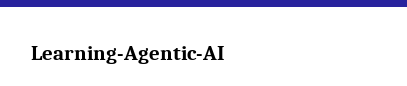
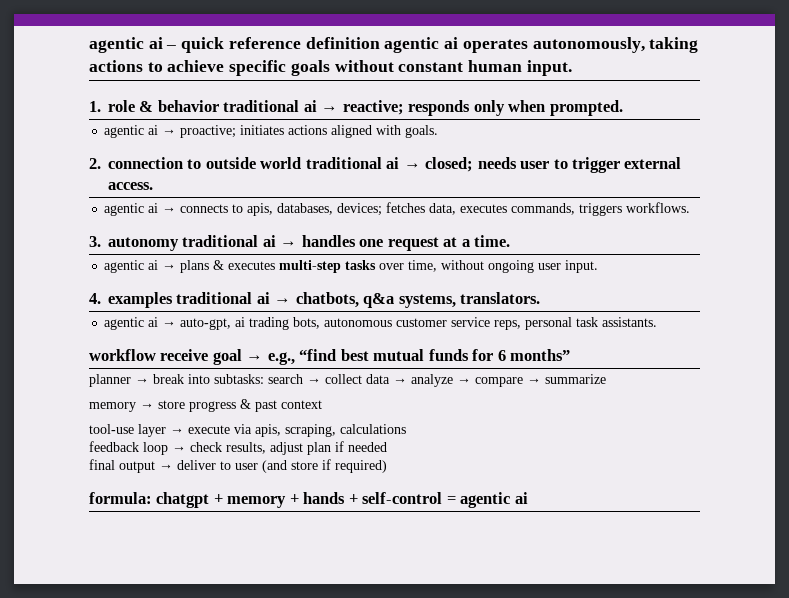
- Learning-Agentic-AI
+ agentic ai – quick reference definition agentic ai operates autonomously, taking actions to achieve specific goals without constant human input.
+ 1. role & behavior traditional ai → reactive; responds only when prompted.
+ agentic ai → proactive; initiates actions aligned with goals.
+ 2. connection to outside world traditional ai → closed; needs user to trigger external access.
+ agentic ai → connects to apis, databases, devices; fetches data, executes commands, triggers workflows.
+ 3. autonomy traditional ai → handles one request at a time.
+ agentic ai → plans & executes multi-step tasks over time, without ongoing user input.
+ 4. examples traditional ai → chatbots, q&a systems, translators.
+ agentic ai → auto-gpt, ai trading bots, autonomous customer service reps, personal task assistants.
+ workflow receive goal → e.g., “find best mutual funds for 6 months”
+ planner → break into subtasks: search → collect data → analyze → compare → summarize
+ memory → store progress & past context
+ tool-use layer → execute via apis, scraping, calculations
+ feedback loop → check results, adjust plan if needed
+ final output → deliver to user (and store if required)
+ formula: chatgpt + memory + hands + self-control = agentic ai

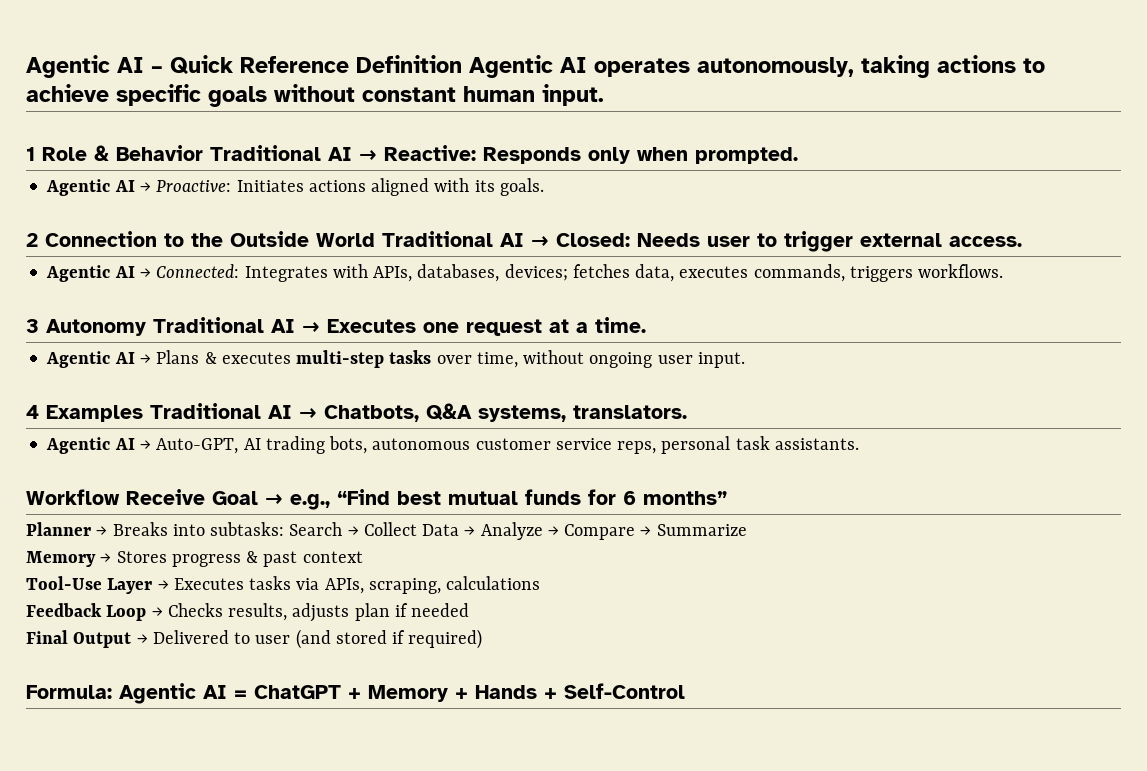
- agentic ai – quick reference definition agentic ai operates autonomously, taking actions to achieve specific goals without constant human input.
+ Agentic AI – Quick Reference Definition Agentic AI operates autonomously, taking actions to achieve specific goals without constant human input.
- 1. role & behavior traditional ai → reactive; responds only when prompted.
- agentic ai → proactive; initiates actions aligned with goals.
+ 1 Role & Behavior Traditional AI → Reactive: Responds only when prompted.
+ Agentic AI → Proactive: Initiates actions aligned with its goals.
- 2. connection to outside world traditional ai → closed; needs user to trigger external access.
+ 2 Connection to the Outside World Traditional AI → Closed: Needs user to trigger external access.
- agentic ai → connects to apis, databases, devices; fetches data, executes commands, triggers workflows.
+ Agentic AI → Connected: Integrates with APIs, databases, devices; fetches data, executes commands, triggers workflows.
- 3. autonomy traditional ai → handles one request at a time.
+ 3 Autonomy Traditional AI → Executes one request at a time.
- agentic ai → plans & executes multi-step tasks over time, without ongoing user input.
+ Agentic AI → Plans & executes multi-step tasks over time, without ongoing user input.
- 4. examples traditional ai → chatbots, q&a systems, translators.
- agentic ai → auto-gpt, ai trading bots, autonomous customer service reps, personal task assistants.
+ 4 Examples Traditional AI → Chatbots, Q&A systems, translators.
+ Agentic AI → Auto-GPT, AI trading bots, autonomous customer service reps, personal task assistants.
- workflow receive goal → e.g., “find best mutual funds for 6 months”
+ Workflow Receive Goal → e.g., “Find best mutual funds for 6 months”
- planner → break into subtasks: search → collect data → analyze → compare → summarize
- memory → store progress & past context
- tool-use layer → execute via apis, scraping, calculations
- feedback loop → check results, adjust plan if needed
+ Planner → Breaks into subtasks: Search → Collect Data → Analyze → Compare → Summarize
+ Memory → Stores progress & past context
+ Tool-Use Layer → Executes tasks via APIs, scraping, calculations
+ Feedback Loop → Checks results, adjusts plan if needed
- final output → deliver to user (and store if required)
+ Final Output → Delivered to user (and stored if required)
- formula: chatgpt + memory + hands + self-control = agentic ai
+ Formula: Agentic AI = ChatGPT + Memory + Hands + Self-Control

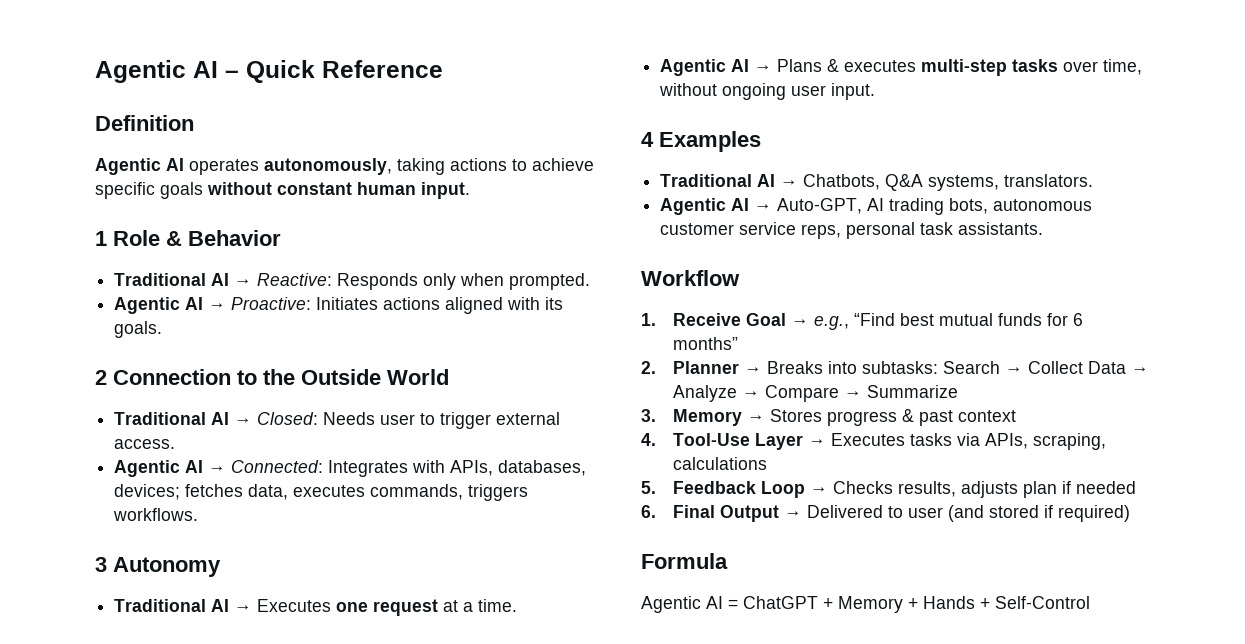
- Agentic AI – Quick Reference Definition Agentic AI operates autonomously, taking actions to achieve specific goals without constant human input.
+ Agentic AI – Quick Reference
+ Definition
+ Agentic AI operates autonomously, taking actions to achieve specific goals without constant human input.
- 1 Role & Behavior Traditional AI → Reactive: Responds only when prompted.
+ 1 Role & Behavior
+ Traditional AI → Reactive: Responds only when prompted.
- 2 Connection to the Outside World Traditional AI → Closed: Needs user to trigger external access.
+ 2 Connection to the Outside World
+ Traditional AI → Closed: Needs user to trigger external access.
- 3 Autonomy Traditional AI → Executes one request at a time.
+ 3 Autonomy
+ Traditional AI → Executes one request at a time.
- 4 Examples Traditional AI → Chatbots, Q&A systems, translators.
+ 4 Examples
+ Traditional AI → Chatbots, Q&A systems, translators.
- Workflow Receive Goal → e.g., “Find best mutual funds for 6 months”
+ Workflow
+ 1. Receive Goal → e.g., “Find best mutual funds for 6 months”
- Planner → Breaks into subtasks: Search → Collect Data → Analyze → Compare → Summarize
+ 2. Planner → Breaks into subtasks: Search → Collect Data → Analyze → Compare → Summarize
- Memory → Stores progress & past context
+ 3. Memory → Stores progress & past context
- Tool-Use Layer → Executes tasks via APIs, scraping, calculations
+ 4. Tool-Use Layer → Executes tasks via APIs, scraping, calculations
- Feedback Loop → Checks results, adjusts plan if needed
+ 5. Feedback Loop → Checks results, adjusts plan if needed
- Final Output → Delivered to user (and stored if required)
+ 6. Final Output → Delivered to user (and stored if required)
- Formula: Agentic AI = ChatGPT + Memory + Hands + Self-Control
+ Formula
+ Agentic AI = ChatGPT + Memory + Hands + Self-Control

